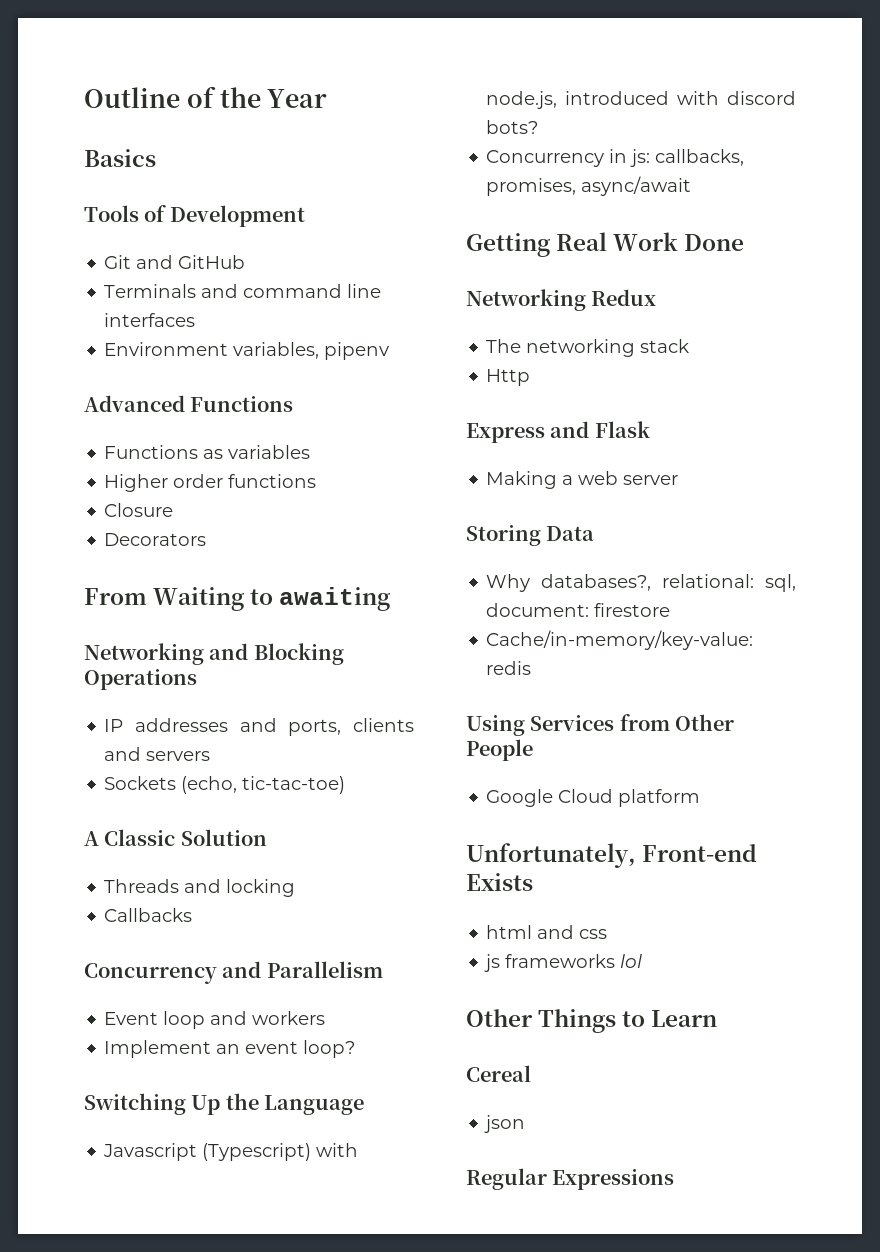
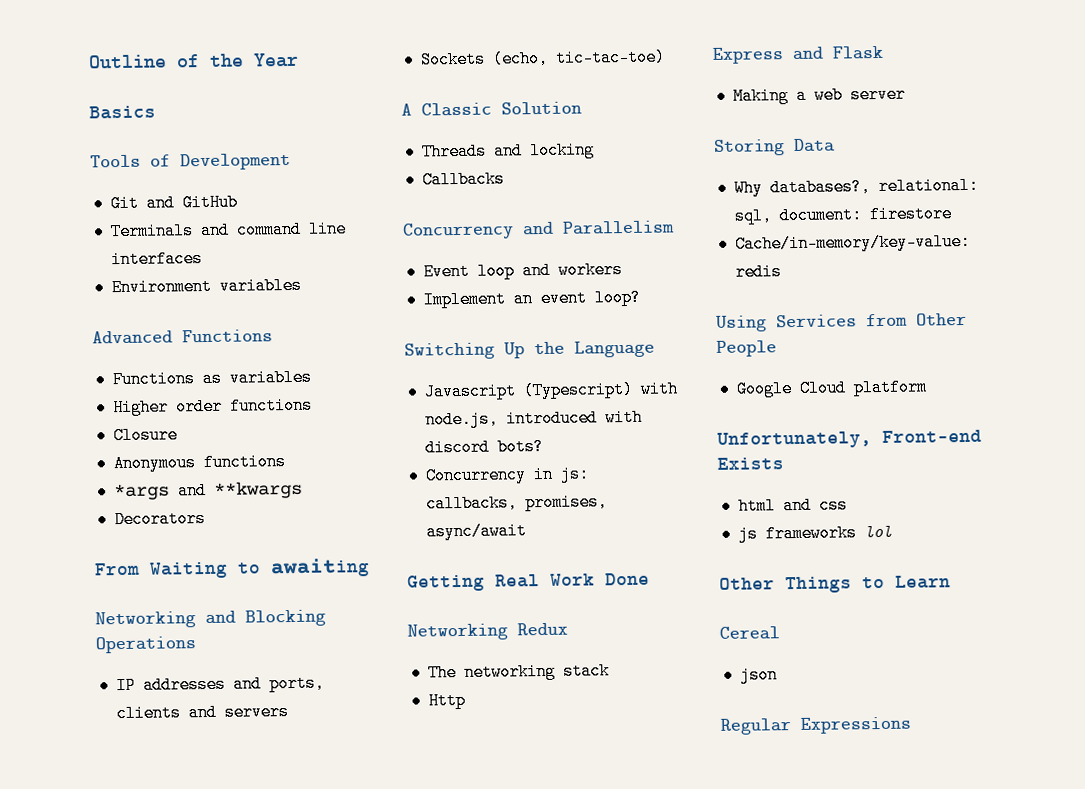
- Environment variables, pipenv
+ Environment variables
+ Anonymous functions
+ *args and **kwargs

